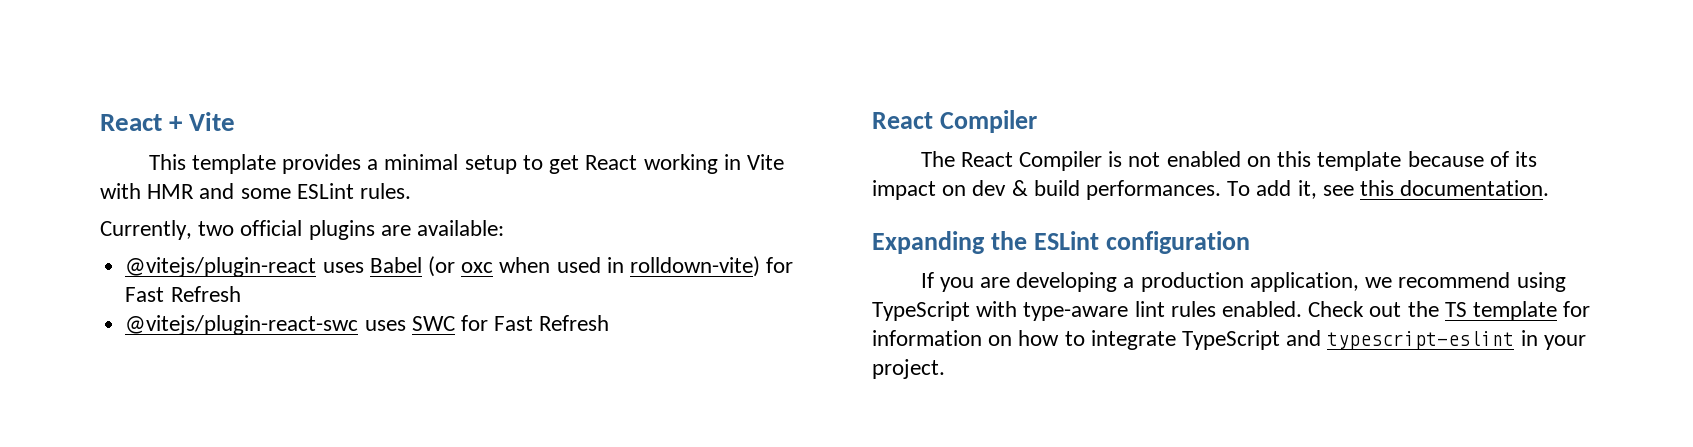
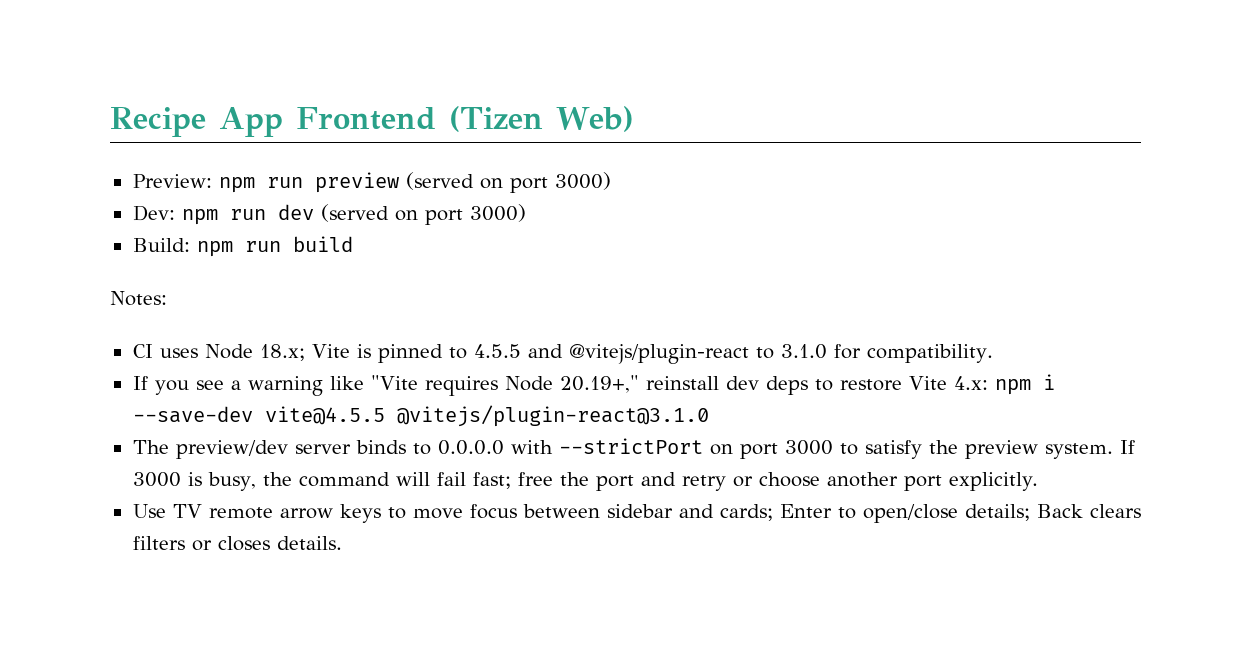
- React + Vite
- This template provides a minimal setup to get React working in Vite with HMR and some ESLint rules.
- Currently, two official plugins are available:
- @vitejs/plugin-react uses Babel (or oxc when used in rolldown-vite) for Fast Refresh
- @vitejs/plugin-react-swc uses SWC for Fast Refresh
- React Compiler
- The React Compiler is not enabled on this template because of its impact on dev & build performances. To add it, see this documentation.
- Expanding the ESLint configuration
- If you are developing a production application, we recommend using TypeScript with type-aware lint rules enabled. Check out the TS template for information on how to integrate TypeScript and typescript-eslint in your project.
+ Recipe App Frontend (Tizen Web)
+ Preview: npm run preview (served on port 3000)
+ Dev: npm run dev (served on port 3000)
+ Build: npm run build
+ Notes:
+ CI uses Node 18.x; Vite is pinned to 4.5.5 and @vitejs/plugin-react to 3.1.0 for compatibility.
+ If you see a warning like "Vite requires Node 20.19+," reinstall dev deps to restore Vite 4.x: npm i --save-dev vite@4.5.5 @vitejs/plugin-react@3.1.0
+ The preview/dev server binds to 0.0.0.0 with --strictPort on port 3000 to satisfy the preview system. If 3000 is busy, the command will fail fast; free the port and retry or choose another port explicitly.
+ Use TV remote arrow keys to move focus between sidebar and cards; Enter to open/close details; Back clears filters or closes details.

